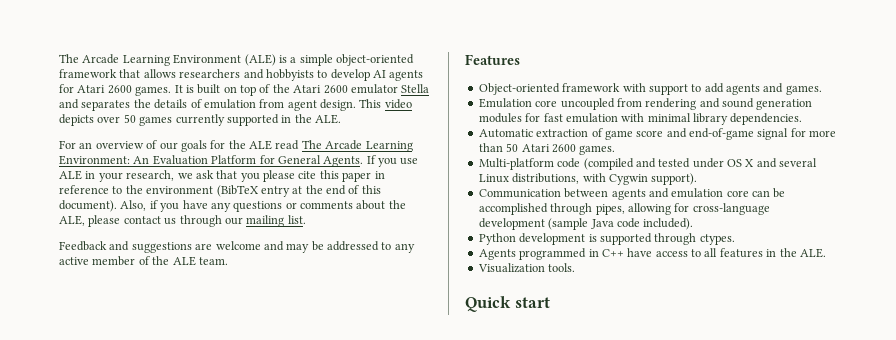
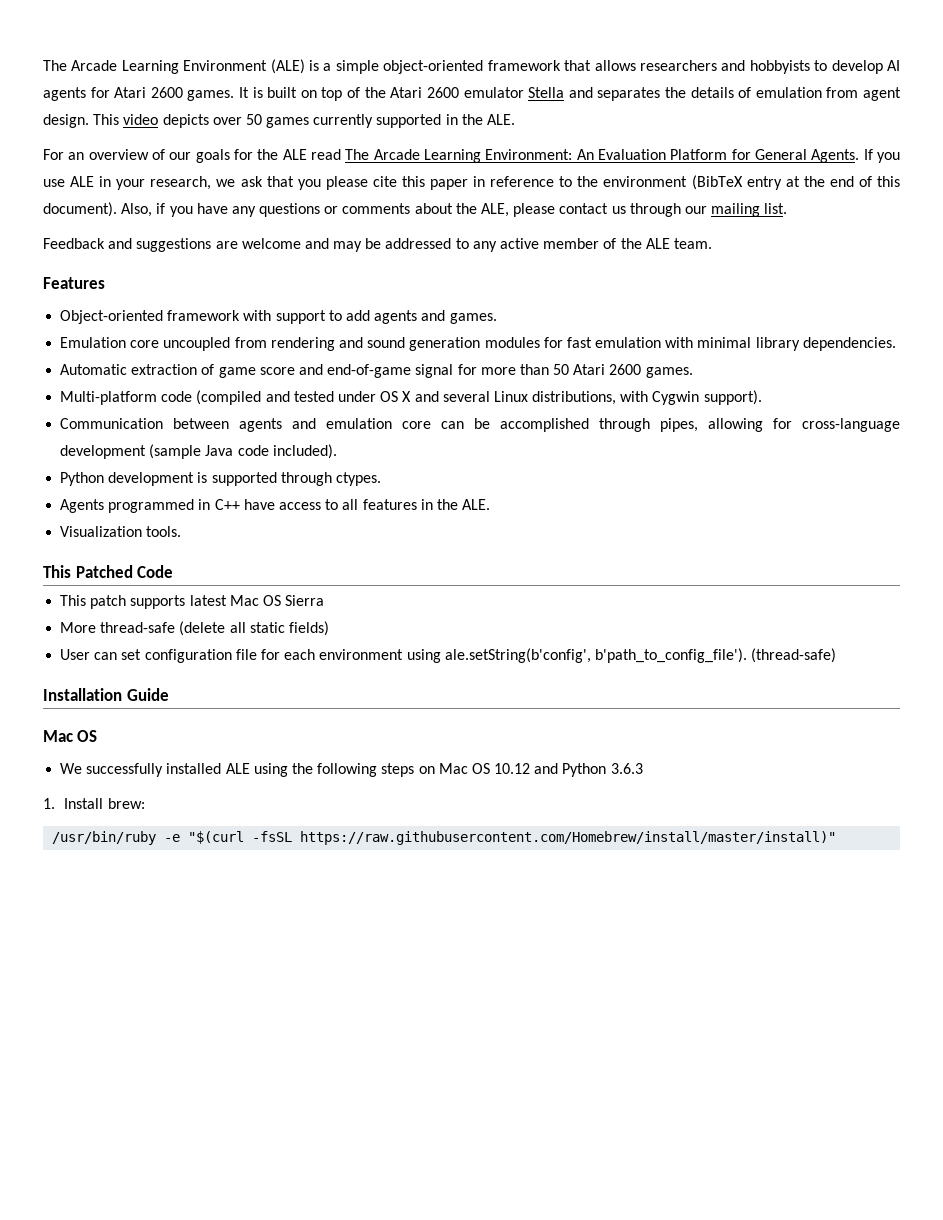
- Quick start
+ This Patched Code
+ This patch supports latest Mac OS Sierra
+ More thread-safe (delete all static fields)
+ User can set configuration file for each environment using ale.setString(b'config', b'path_to_config_file'). (thread-safe)
+ Installation Guide
+ Mac OS
+ We successfully installed ALE using the following steps on Mac OS 10.12 and Python 3.6.3
+ 1. Install brew:
+ /usr/bin/ruby -e "$(curl -fsSL https://raw.githubusercontent.com/Homebrew/install/master/install)"

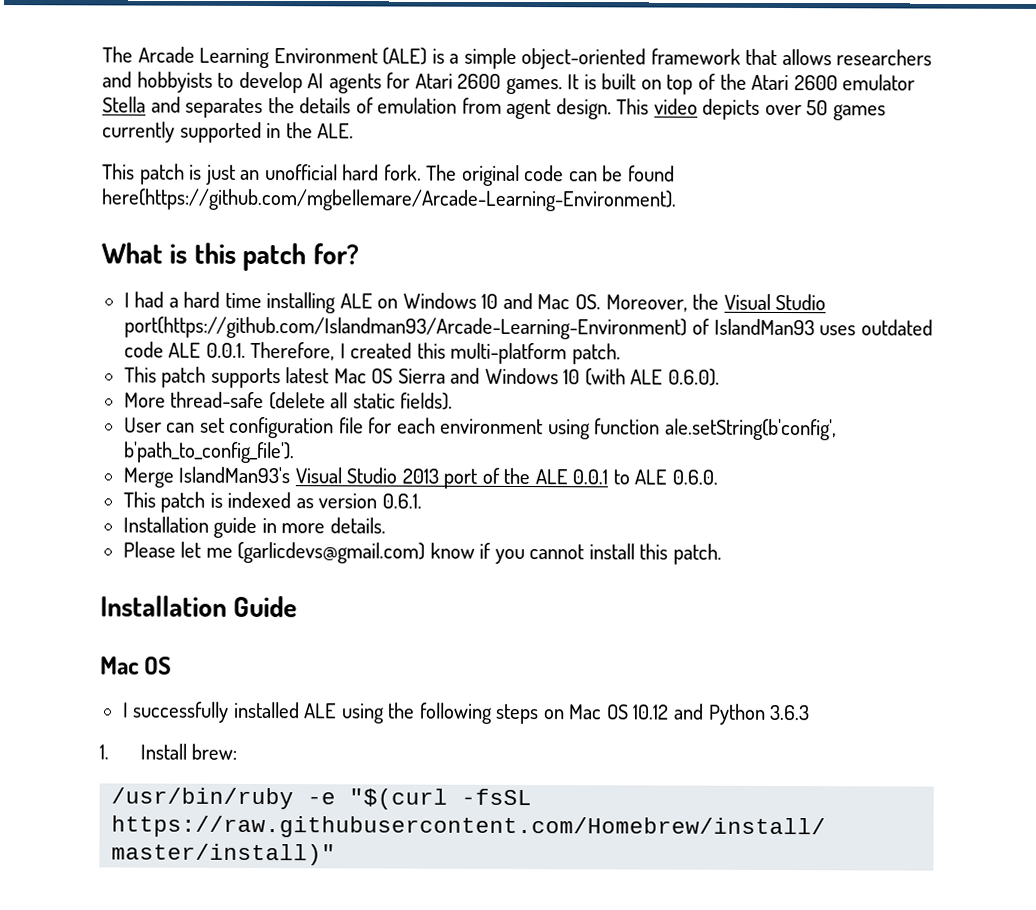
- For an overview of our goals for the ALE read The Arcade Learning Environment: An Evaluation Platform for General Agents. If you use ALE in your research, we ask that you please cite this paper in reference to the environment (BibTeX entry at the end of this document). Also, if you have any questions or comments about the ALE, please contact us through our mailing list.
- Feedback and suggestions are welcome and may be addressed to any active member of the ALE team.
- Features
- Object-oriented framework with support to add agents and games.
- Emulation core uncoupled from rendering and sound generation modules for fast emulation with minimal library dependencies.
- Automatic extraction of game score and end-of-game signal for more than 50 Atari 2600 games.
- Multi-platform code (compiled and tested under OS X and several Linux distributions, with Cygwin support).
- Communication between agents and emulation core can be accomplished through pipes, allowing for cross-language development (sample Java code included).
- Python development is supported through ctypes.
- Agents programmed in C++ have access to all features in the ALE.
- Visualization tools.
- This Patched Code
+ This patch is just an unofficial hard fork. The original code can be found here(https://github.com/mgbellemare/Arcade-Learning-Environment).
+ What is this patch for?
+ I had a hard time installing ALE on Windows 10 and Mac OS. Moreover, the Visual Studio port(https://github.com/Islandman93/Arcade-Learning-Environment) of IslandMan93 uses outdated code ALE 0.0.1. Therefore, I created this multi-platform patch.
- This patch supports latest Mac OS Sierra
+ This patch supports latest Mac OS Sierra and Windows 10 (with ALE 0.6.0).
- More thread-safe (delete all static fields)
+ More thread-safe (delete all static fields).
- User can set configuration file for each environment using ale.setString(b'config', b'path_to_config_file'). (thread-safe)
+ User can set configuration file for each environment using function ale.setString(b'config', b'path_to_config_file').
+ Merge IslandMan93's Visual Studio 2013 port of the ALE 0.0.1 to ALE 0.6.0.
+ This patch is indexed as version 0.6.1.
+ Installation guide in more details.
+ Please let me (garlicdevs@gmail.com) know if you cannot install this patch.
- We successfully installed ALE using the following steps on Mac OS 10.12 and Python 3.6.3
+ I successfully installed ALE using the following steps on Mac OS 10.12 and Python 3.6.3

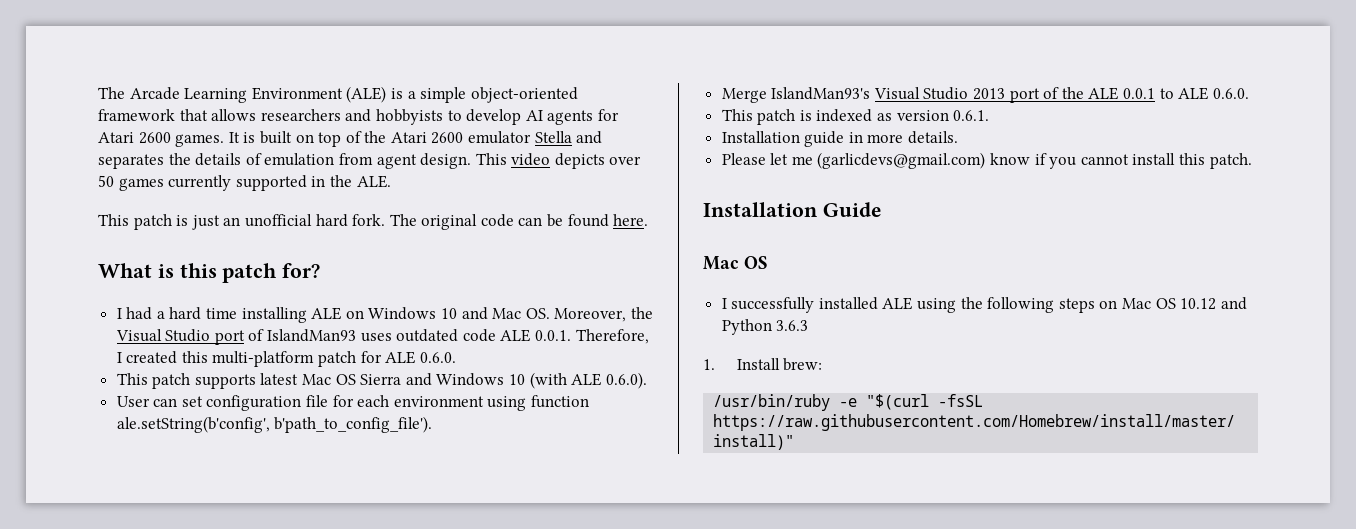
- The original code can be found here(https://github.com/mgbellemare/Arcade-Learning-Environment).
+ The original code can be found here.
- I had a hard time installing ALE on Windows 10 and Mac OS. Moreover, the Visual Studio port(https://github.com/Islandman93/Arcade-Learning-Environment) of IslandMan93 uses outdated code ALE 0.0.1. Therefore, I created this multi-platform patch.
+ I had a hard time installing ALE on Windows 10 and Mac OS. Moreover, the Visual Studio port of IslandMan93 uses outdated code ALE 0.0.1. Therefore, I created this multi-platform patch for ALE 0.6.0.
- More thread-safe (delete all static fields).

